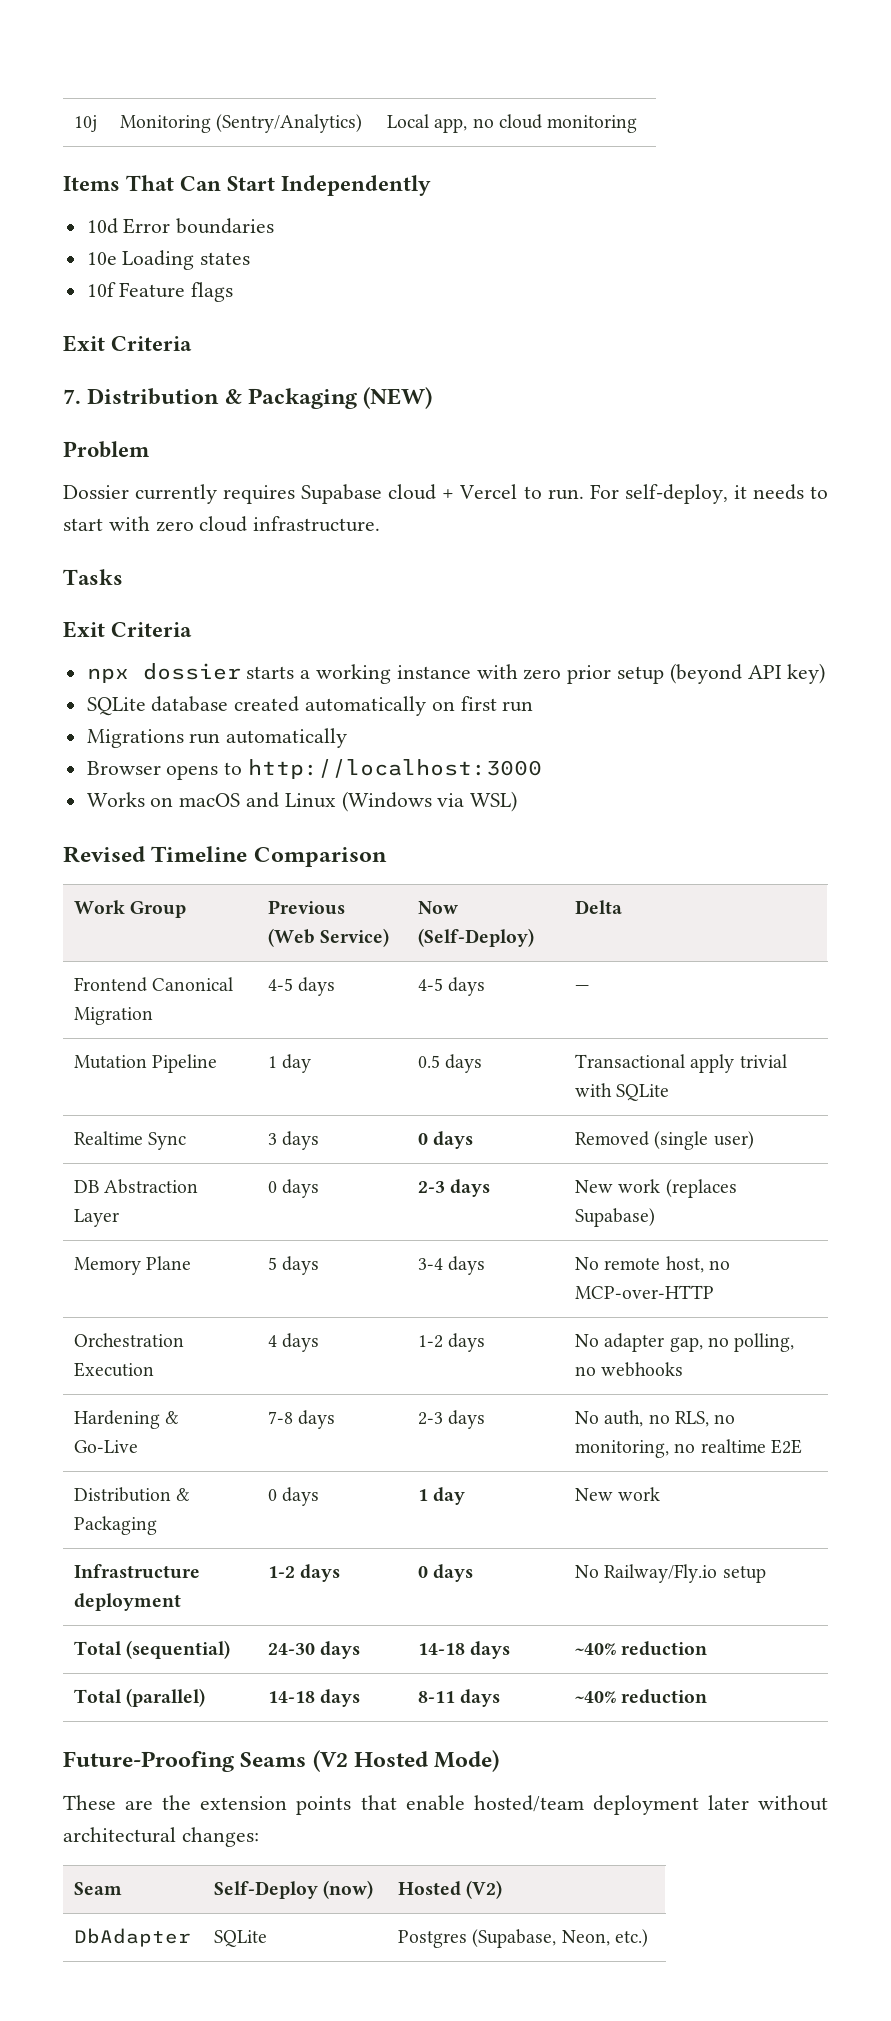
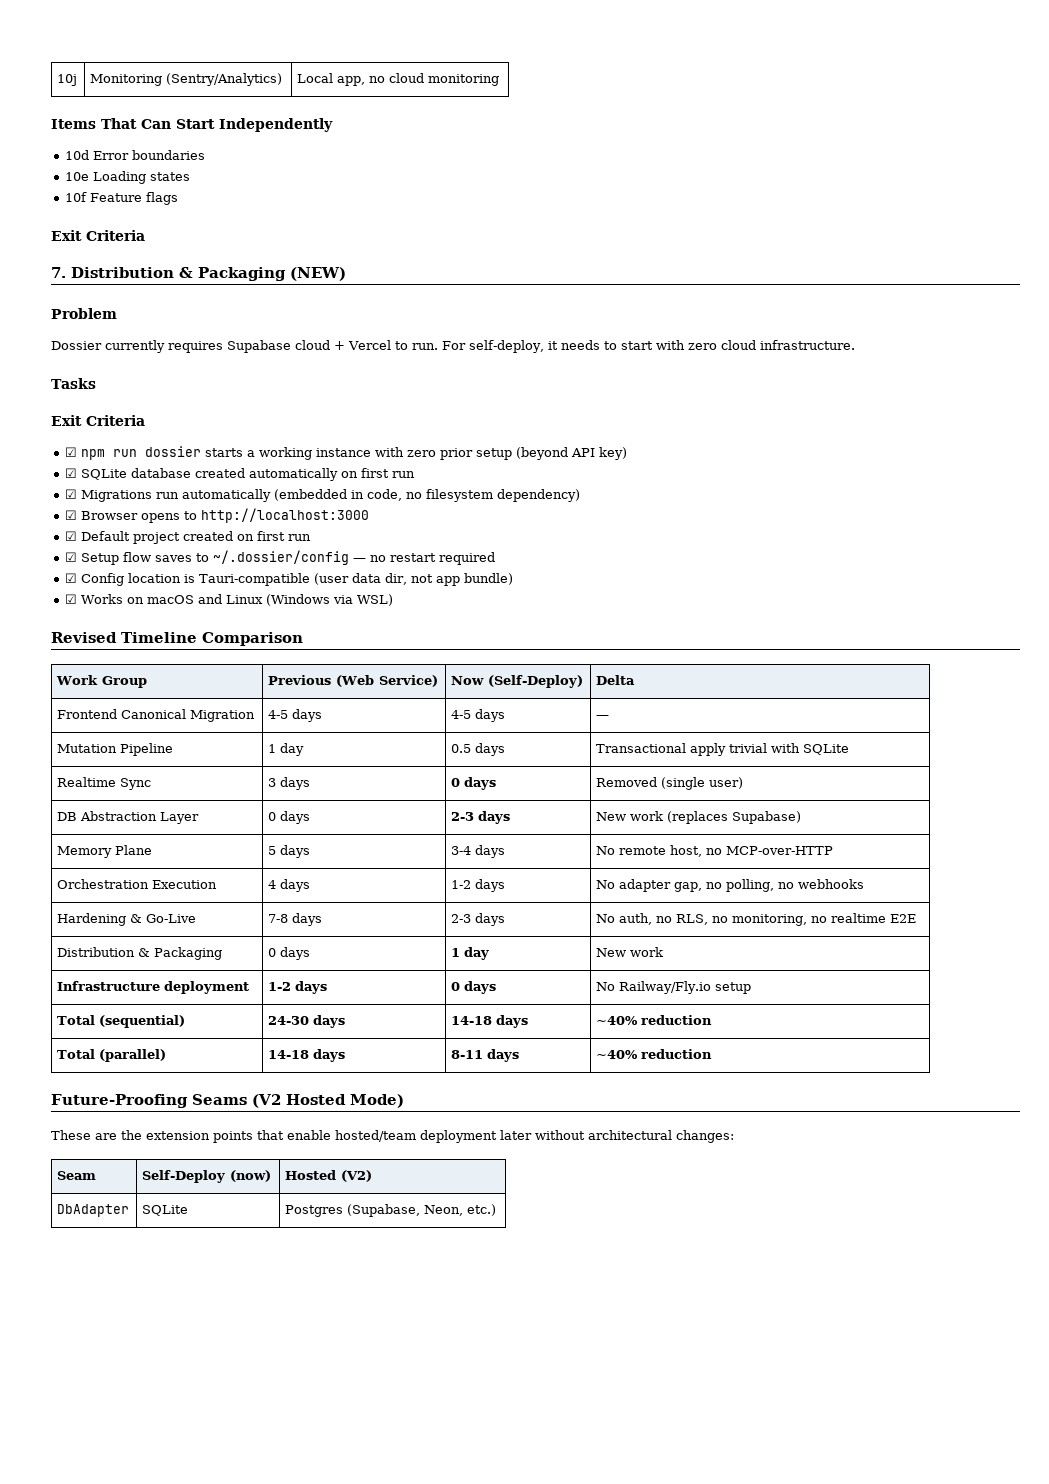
- npx dossier starts a working instance with zero prior setup (beyond API key)
+ ☑ npm run dossier starts a working instance with zero prior setup (beyond API key)
- SQLite database created automatically on first run
+ ☑ SQLite database created automatically on first run
- Migrations run automatically
- Browser opens to http://localhost:3000
- Works on macOS and Linux (Windows via WSL)
+ ☑ Migrations run automatically (embedded in code, no filesystem dependency)
+ ☑ Browser opens to http://localhost:3000
+ ☑ Default project created on first run
+ ☑ Setup flow saves to ~/.dossier/config — no restart required
+ ☑ Config location is Tauri-compatible (user data dir, not app bundle)
+ ☑ Works on macOS and Linux (Windows via WSL)

